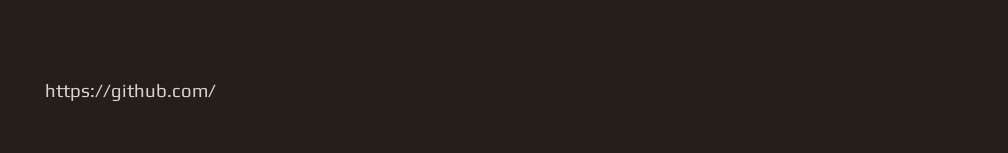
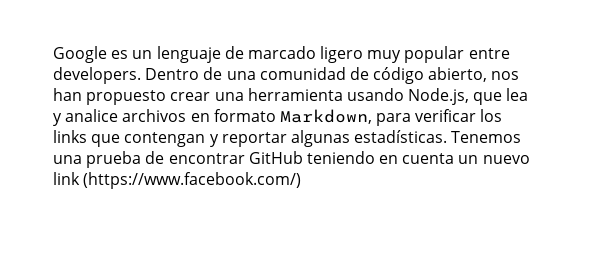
- https://github.com/
+ Google es un lenguaje de marcado ligero muy popular entre developers. Dentro de una comunidad de código abierto, nos han propuesto crear una herramienta usando Node.js, que lea y analice archivos en formato Markdown, para verificar los links que contengan y reportar algunas estadísticas. Tenemos una prueba de encontrar GitHub teniendo en cuenta un nuevo link (https://www.facebook.com/)

